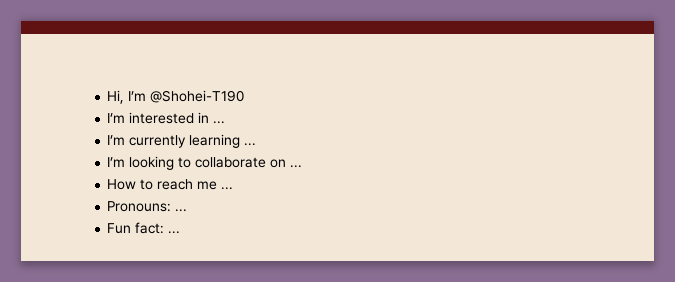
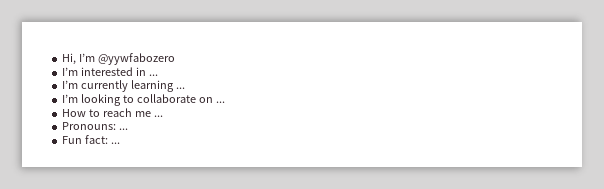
- Hi, I’m @Shohei-T190
+ Hi, I’m @yywfabozero

